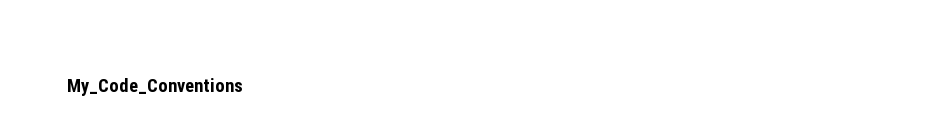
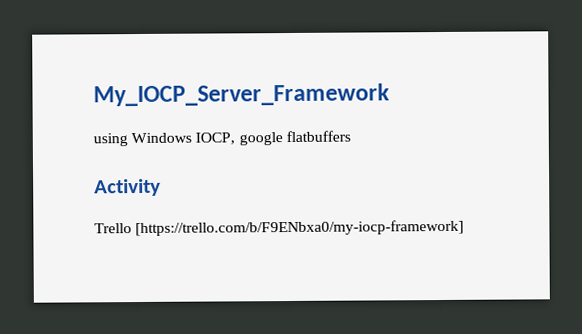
- My_Code_Conventions
+ My_IOCP_Server_Framework
+ using Windows IOCP, google flatbuffers
+ Activity
+ Trello [https://trello.com/b/F9ENbxa0/my-iocp-framework]

